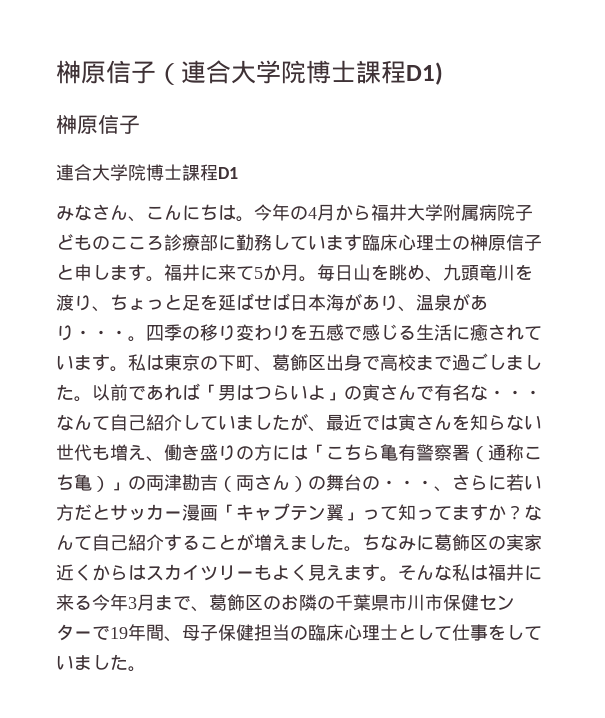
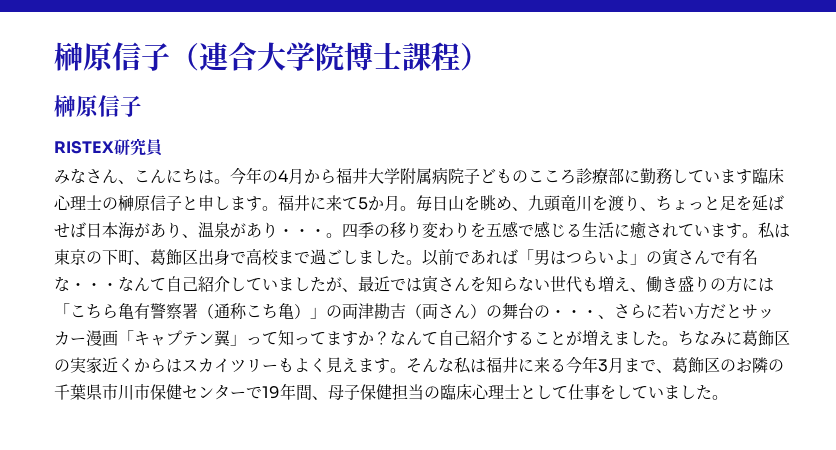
- 榊原信子（連合大学院博士課程D1)
+ 榊原信子（連合大学院博士課程）
- 連合大学院博士課程D1
+ RISTEX研究員

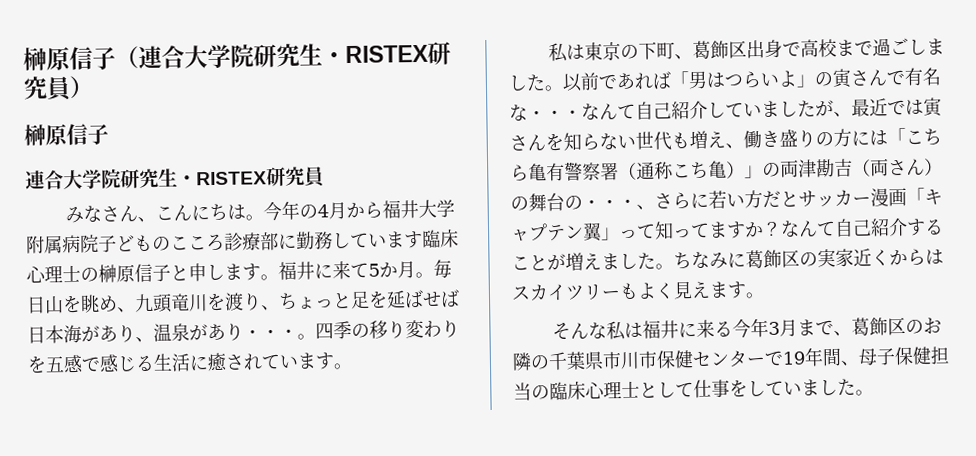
- 榊原信子（連合大学院博士課程）
+ 榊原信子（連合大学院研究生・RISTEX研究員）
  榊原信子
- RISTEX研究員
+ 連合大学院研究生・RISTEX研究員
- 四季の移り変わりを五感で感じる生活に癒されています。私は東京の下町、葛飾区出身で高校まで過ごしました。
+ 四季の移り変わりを五感で感じる生活に癒されています。
+ 私は東京の下町、葛飾区出身で高校まで過ごしました。
- ちなみに葛飾区の実家近くからはスカイツリーもよく見えます。そんな私は福井に来る今年3月まで、葛飾区のお隣の千葉県市川市保健センターで19年間、母子保健担当の臨床心理士として仕事をしていました。
+ ちなみに葛飾区の実家近くからはスカイツリーもよく見えます。
+ そんな私は福井に来る今年3月まで、葛飾区のお隣の千葉県市川市保健センターで19年間、母子保健担当の臨床心理士として仕事をしていました。

